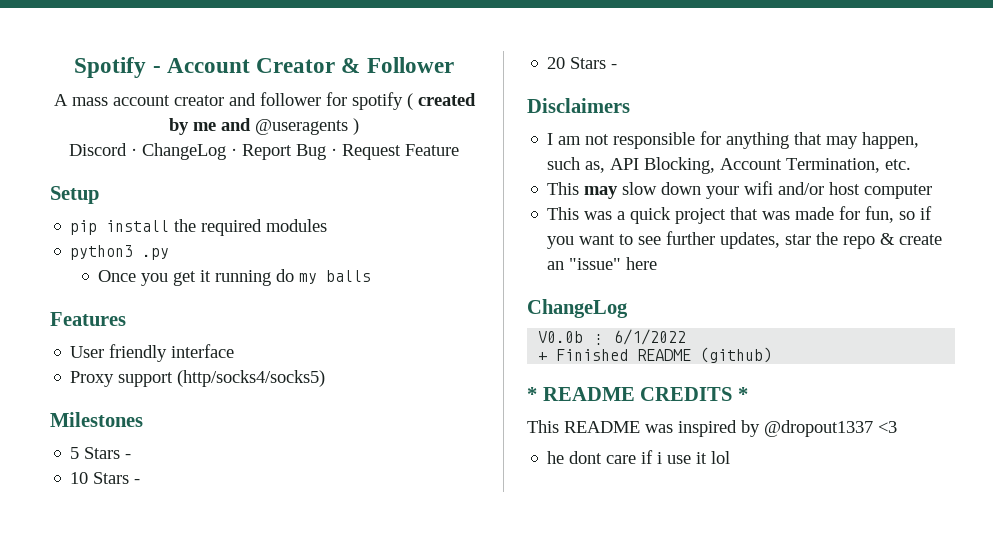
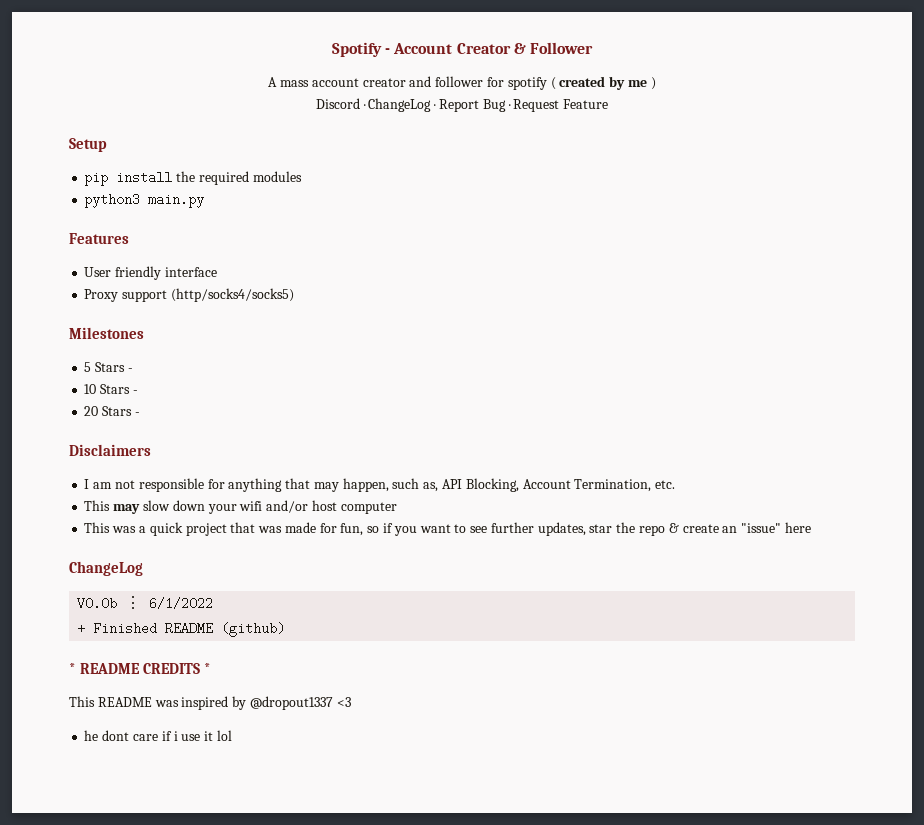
- A mass account creator and follower for spotify ( created by me and @useragents )
+ A mass account creator and follower for spotify ( created by me )
- python3 .py
- Once you get it running do my balls
+ python3 main.py

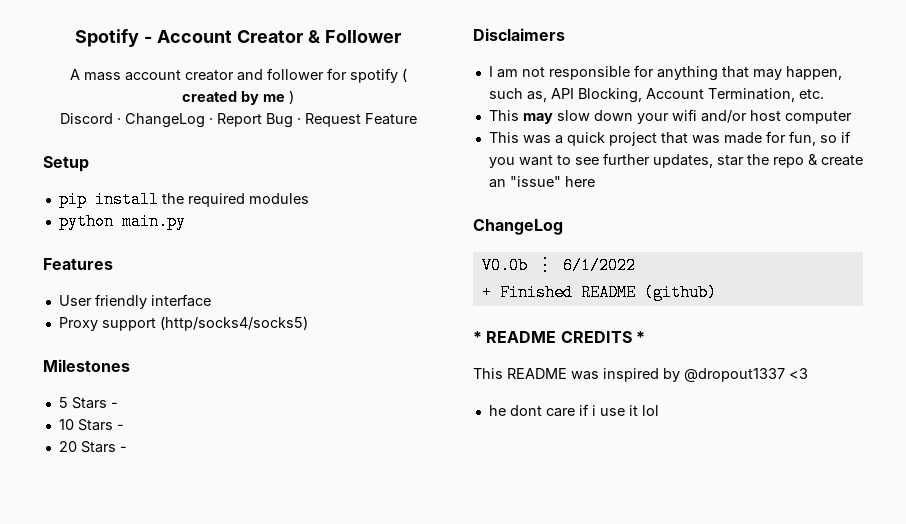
- python3 main.py
+ python main.py

